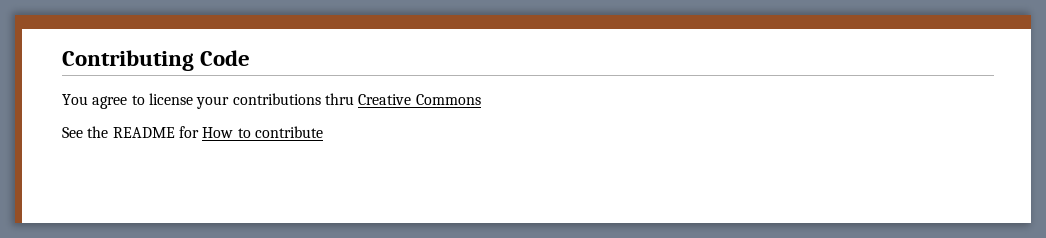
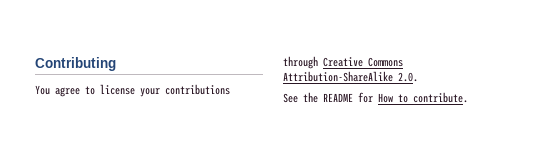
- Contributing Code
+ Contributing
- You agree to license your contributions thru Creative Commons
+ You agree to license your contributions through Creative Commons Attribution-ShareAlike 2.0.
- See the README for How to contribute
+ See the README for How to contribute.

